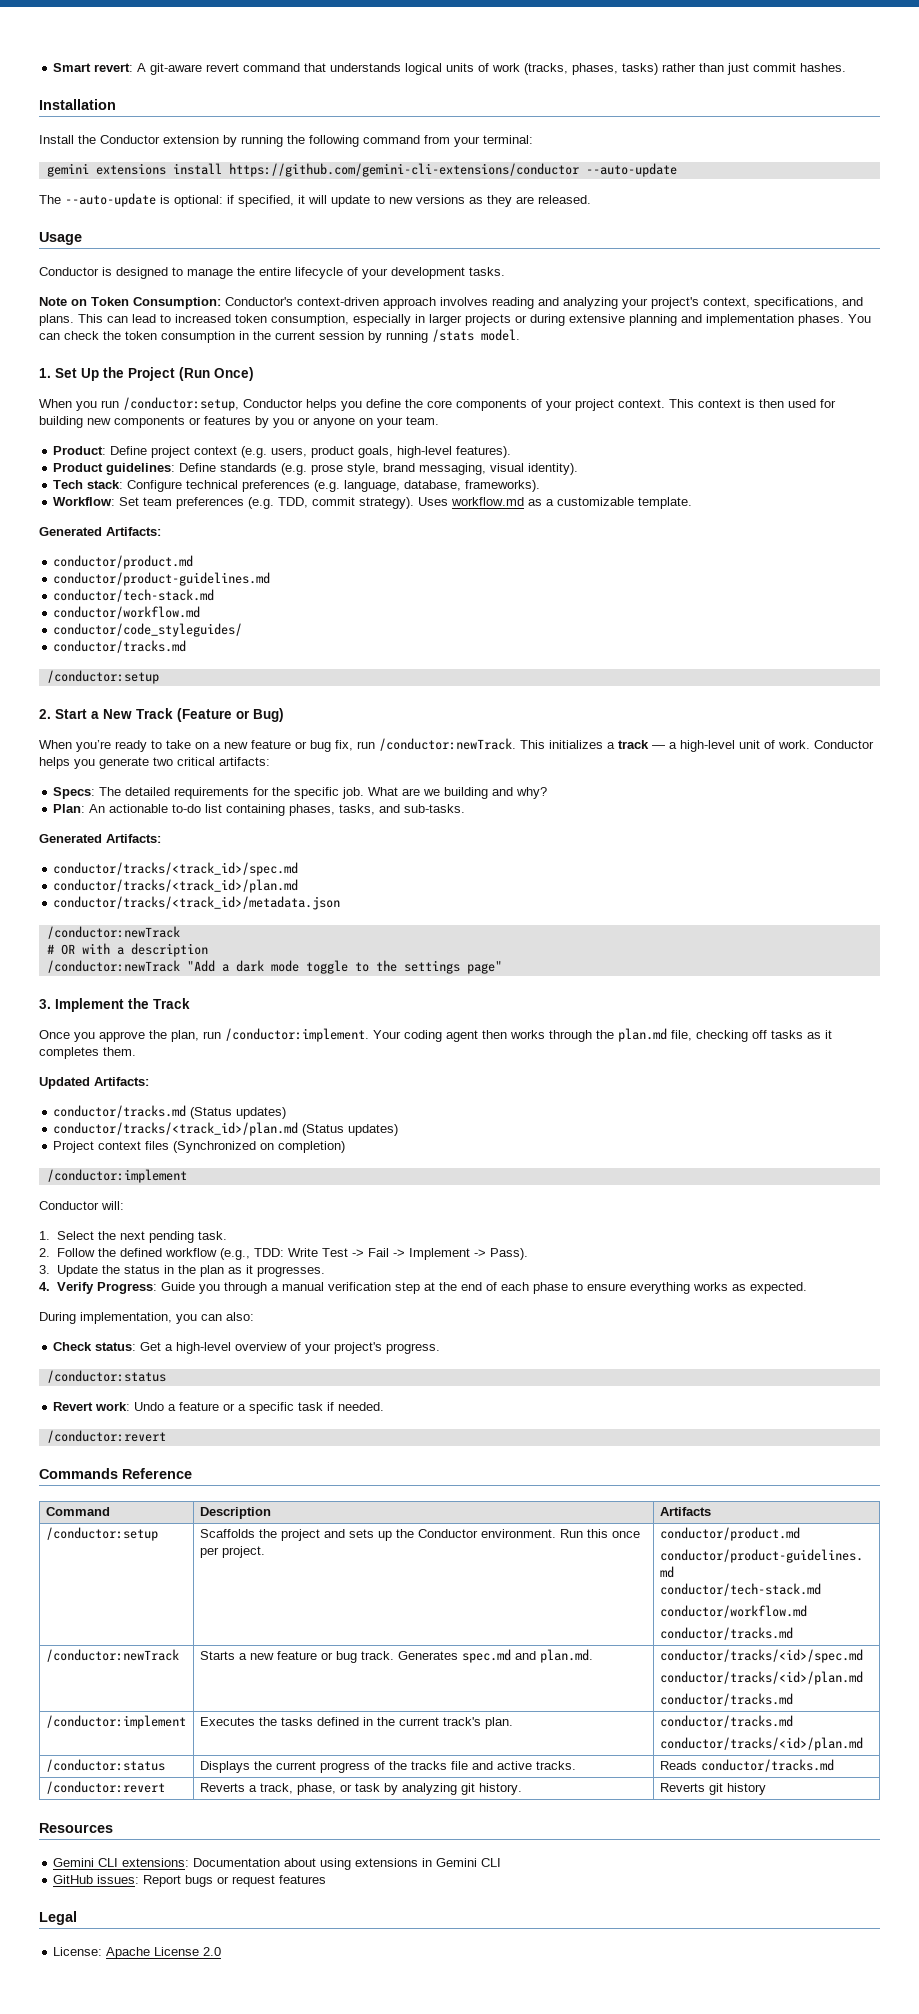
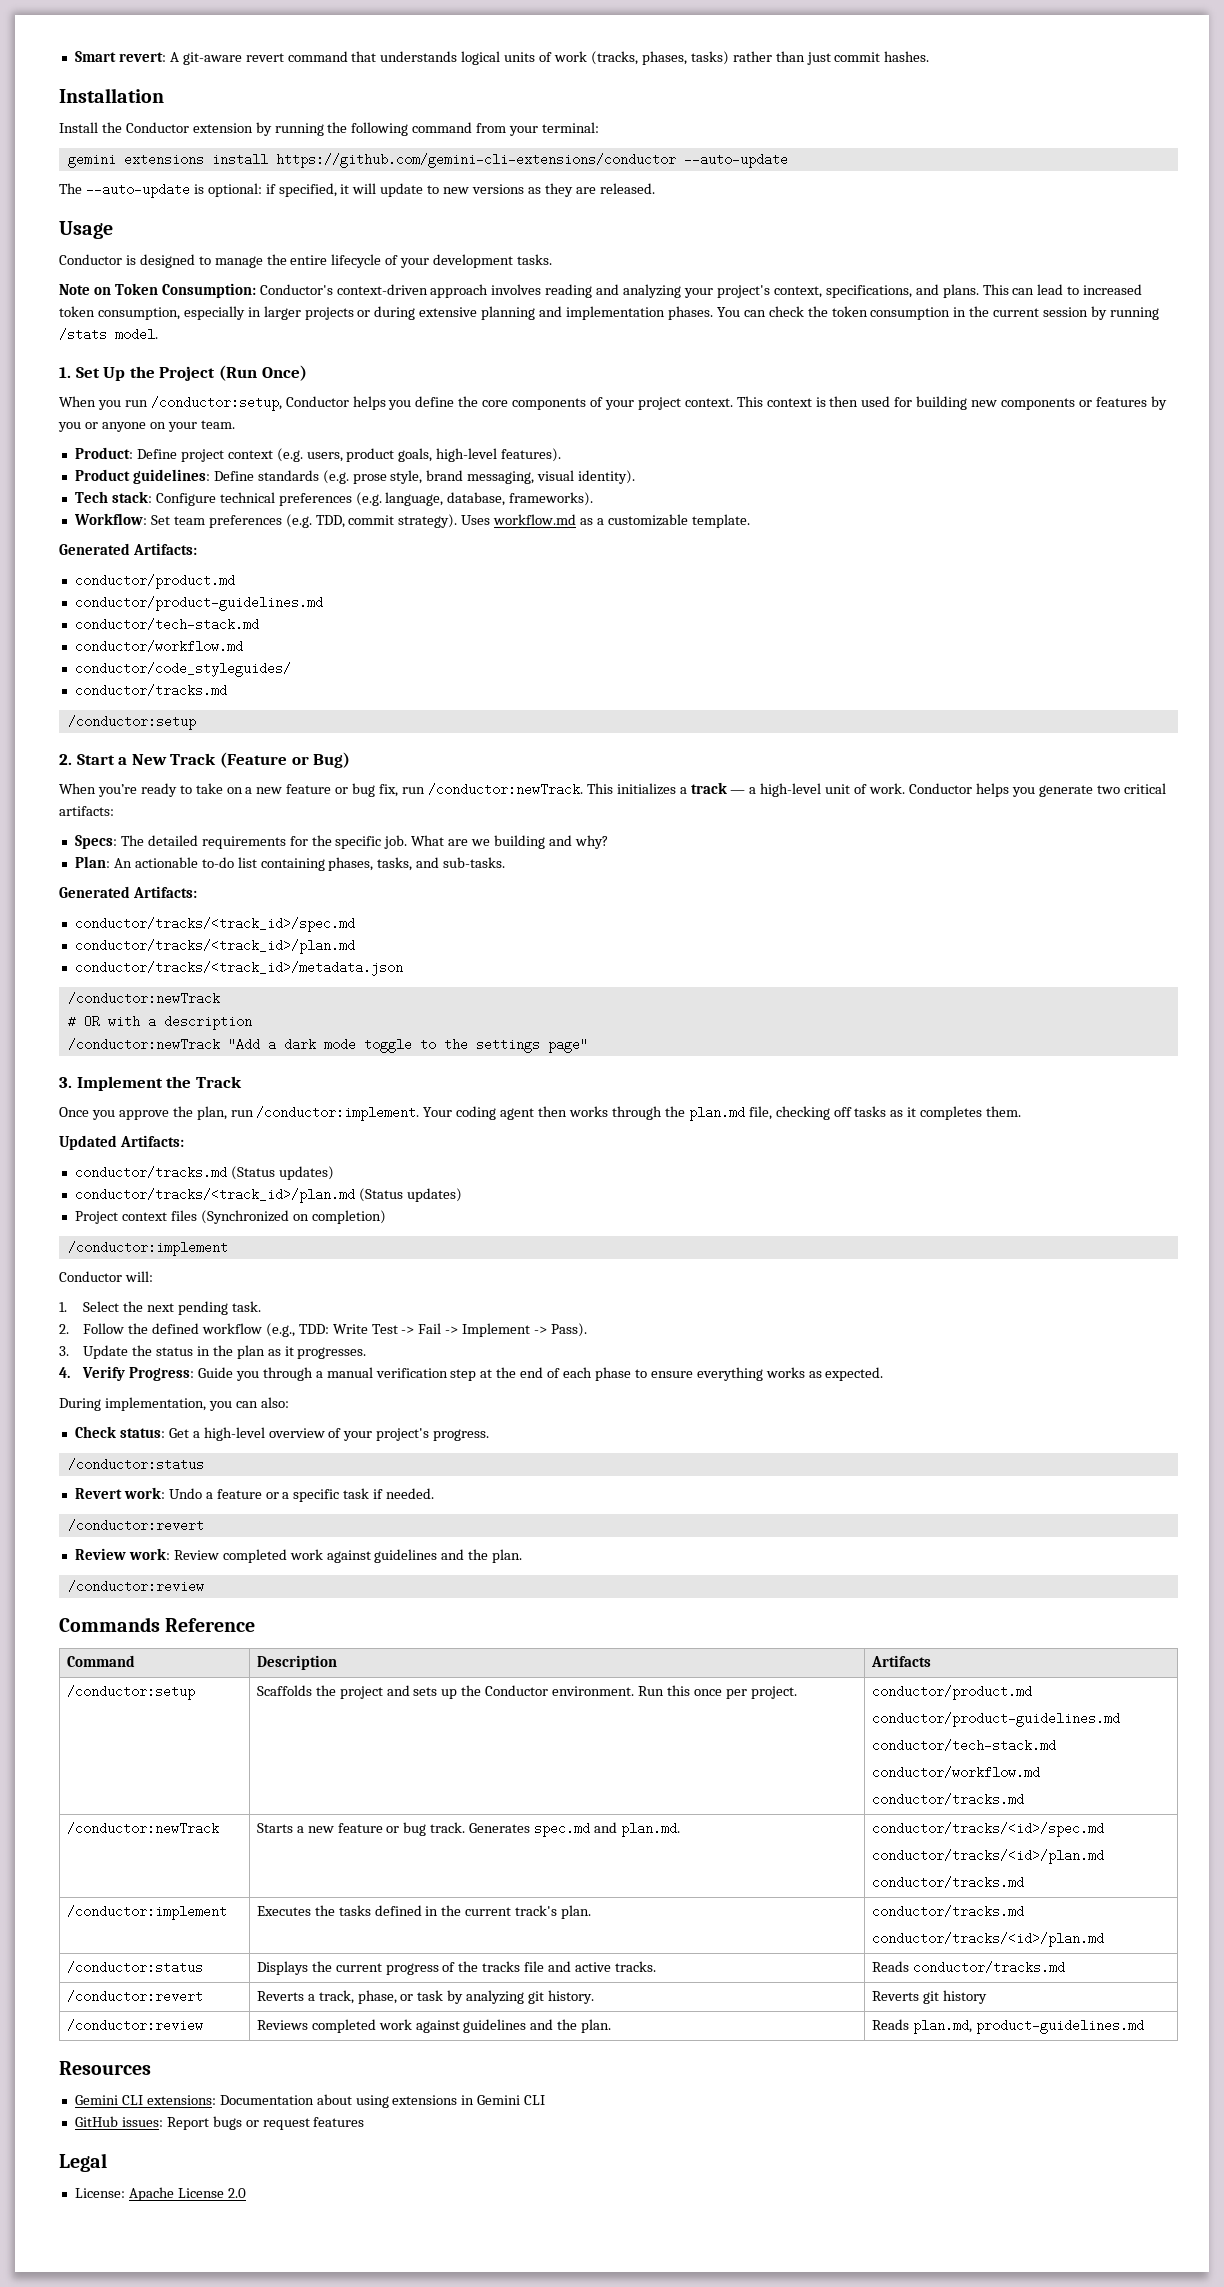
+ Review work: Review completed work against guidelines and the plan.
+ /conductor:review
+ /conductor:review | Reviews completed work against guidelines and the plan. | Reads plan.md, product-guidelines.md

